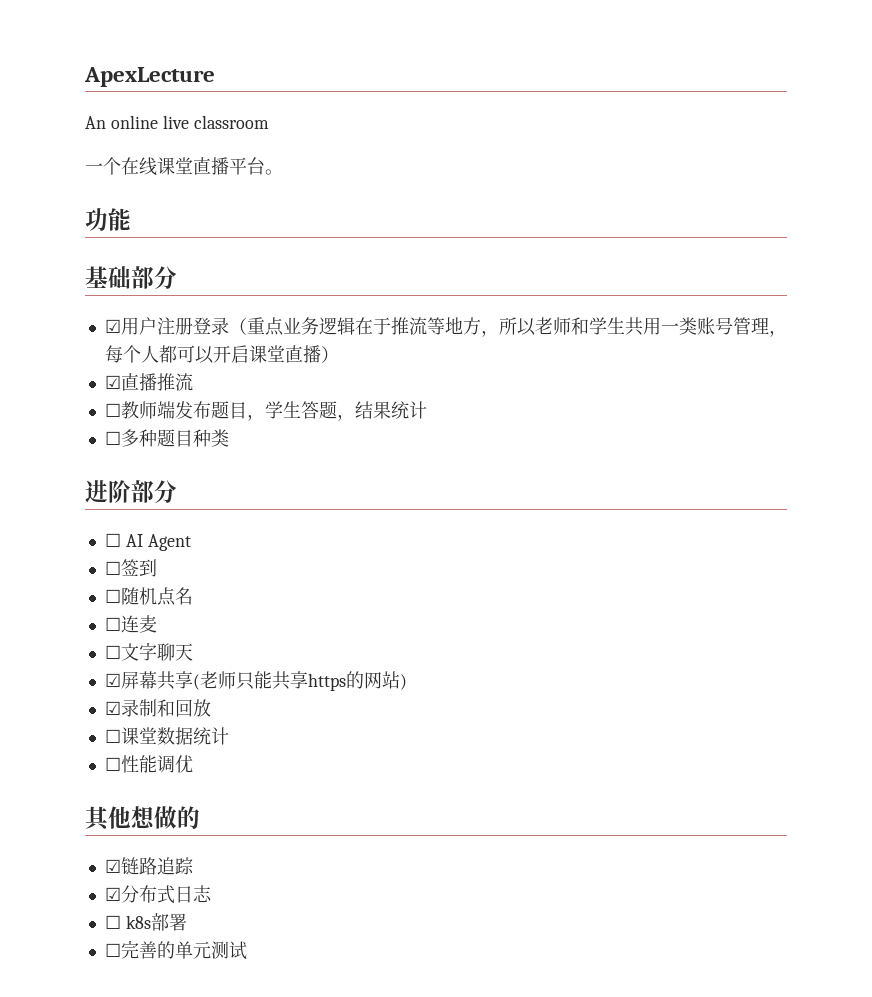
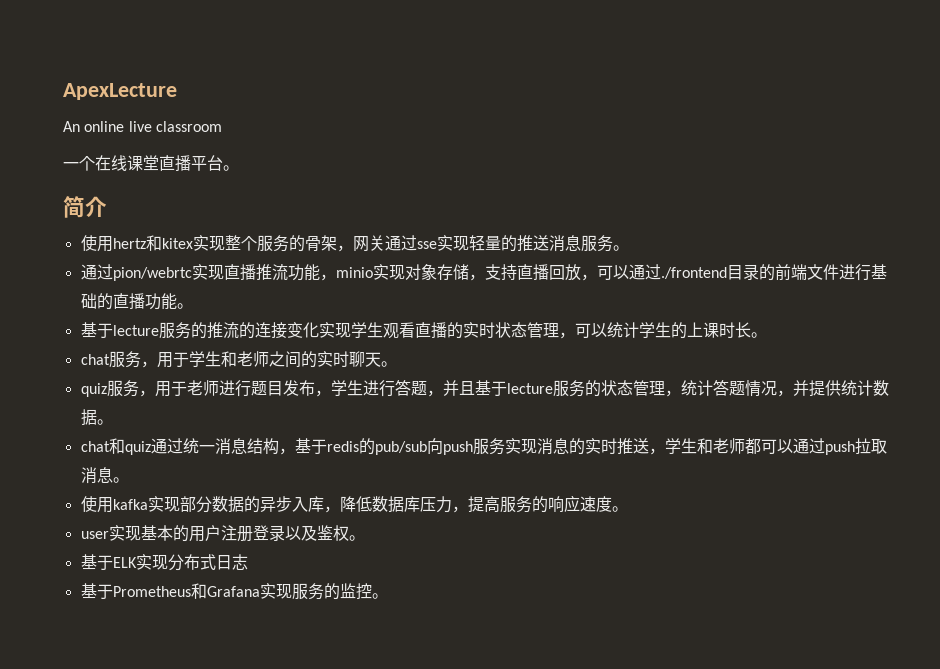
- 功能
- 基础部分
- ☑用户注册登录（重点业务逻辑在于推流等地方，所以老师和学生共用一类账号管理，每个人都可以开启课堂直播）
- ☑直播推流
- ☐教师端发布题目，学生答题，结果统计
- ☐多种题目种类
- 进阶部分
- ☐ AI Agent
- ☐签到
- ☐随机点名
- ☐连麦
- ☐文字聊天
- ☑屏幕共享(老师只能共享https的网站)
- ☑录制和回放
- ☐课堂数据统计
- ☐性能调优
- 其他想做的
- ☑链路追踪
- ☑分布式日志
- ☐ k8s部署
- ☐完善的单元测试
+ 简介
+ 使用hertz和kitex实现整个服务的骨架，网关通过sse实现轻量的推送消息服务。
+ 通过pion/webrtc实现直播推流功能，minio实现对象存储，支持直播回放，可以通过./frontend目录的前端文件进行基础的直播功能。
+ 基于lecture服务的推流的连接变化实现学生观看直播的实时状态管理，可以统计学生的上课时长。
+ chat服务，用于学生和老师之间的实时聊天。
+ quiz服务，用于老师进行题目发布，学生进行答题，并且基于lecture服务的状态管理，统计答题情况，并提供统计数据。
+ chat和quiz通过统一消息结构，基于redis的pub/sub向push服务实现消息的实时推送，学生和老师都可以通过push拉取消息。
+ 使用kafka实现部分数据的异步入库，降低数据库压力，提高服务的响应速度。
+ user实现基本的用户注册登录以及鉴权。
+ 基于ELK实现分布式日志
+ 基于Prometheus和Grafana实现服务的监控。

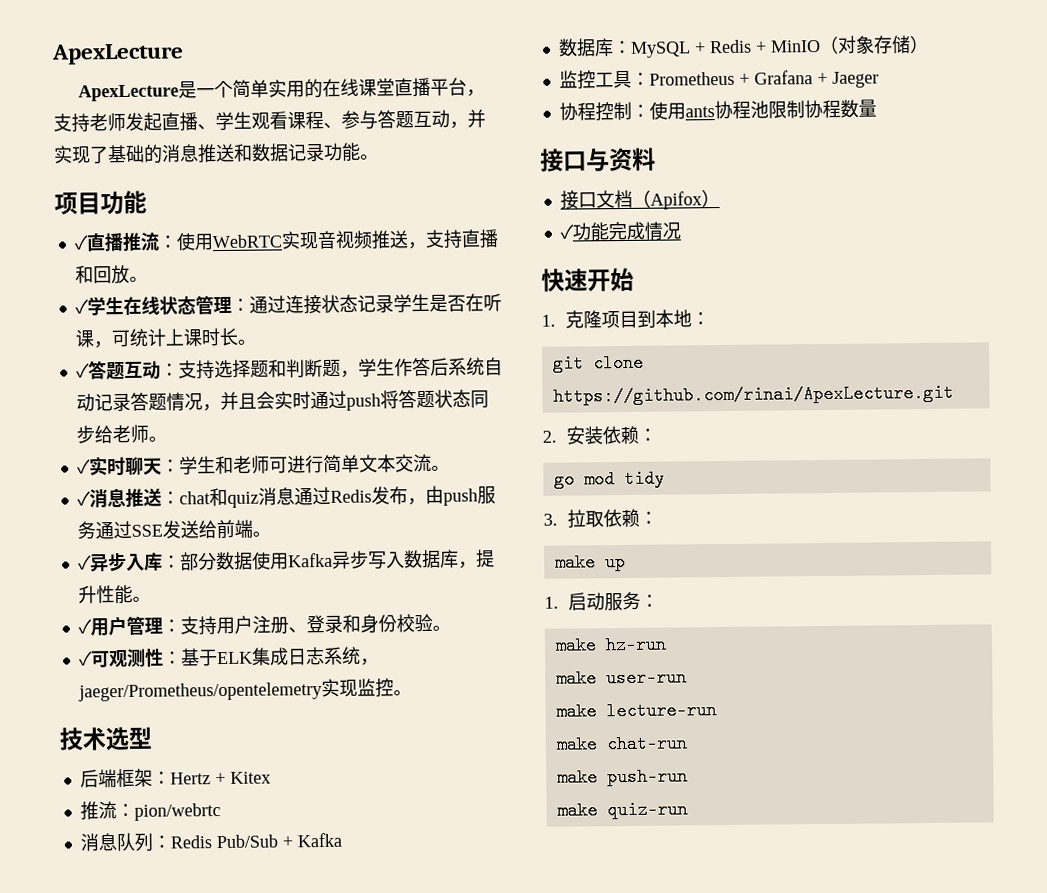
- An online live classroom
- 一个在线课堂直播平台。
- 简介
- 使用hertz和kitex实现整个服务的骨架，网关通过sse实现轻量的推送消息服务。
- 通过pion/webrtc实现直播推流功能，minio实现对象存储，支持直播回放，可以通过./frontend目录的前端文件进行基础的直播功能。
- 基于lecture服务的推流的连接变化实现学生观看直播的实时状态管理，可以统计学生的上课时长。
- chat服务，用于学生和老师之间的实时聊天。
- quiz服务，用于老师进行题目发布，学生进行答题，并且基于lecture服务的状态管理，统计答题情况，并提供统计数据。
- chat和quiz通过统一消息结构，基于redis的pub/sub向push服务实现消息的实时推送，学生和老师都可以通过push拉取消息。
- 使用kafka实现部分数据的异步入库，降低数据库压力，提高服务的响应速度。
- user实现基本的用户注册登录以及鉴权。
- 基于ELK实现分布式日志
- 基于Prometheus和Grafana实现服务的监控。
+ ApexLecture是一个简单实用的在线课堂直播平台，支持老师发起直播、学生观看课程、参与答题互动，并实现了基础的消息推送和数据记录功能。
+ 项目功能
+ ✓直播推流：使用WebRTC实现音视频推送，支持直播和回放。
+ ✓学生在线状态管理：通过连接状态记录学生是否在听课，可统计上课时长。
+ ✓答题互动：支持选择题和判断题，学生作答后系统自动记录答题情况，并且会实时通过push将答题状态同步给老师。
+ ✓实时聊天：学生和老师可进行简单文本交流。
+ ✓消息推送：chat和quiz消息通过Redis发布，由push服务通过SSE发送给前端。
+ ✓异步入库：部分数据使用Kafka异步写入数据库，提升性能。
+ ✓用户管理：支持用户注册、登录和身份校验。
+ ✓可观测性：基于ELK集成日志系统，jaeger/Prometheus/opentelemetry实现监控。
+ 技术选型
+ 后端框架：Hertz + Kitex
+ 推流：pion/webrtc
+ 消息队列：Redis Pub/Sub + Kafka
+ 数据库：MySQL + Redis + MinIO（对象存储）
+ 监控工具：Prometheus + Grafana + Jaeger
+ 协程控制：使用ants协程池限制协程数量
+ 接口与资料
+ 接口文档（Apifox）
+ ✓功能完成情况
+ 快速开始
+ 1.克隆项目到本地：
+ git clone https://github.com/rinai/ApexLecture.git
+ 2.安装依赖：
+ go mod tidy
+ 3.拉取依赖：
+ make up
+ 1.启动服务：
+ make hz-run
+ make user-run
+ make lecture-run
+ make chat-run
+ make push-run
+ make quiz-run

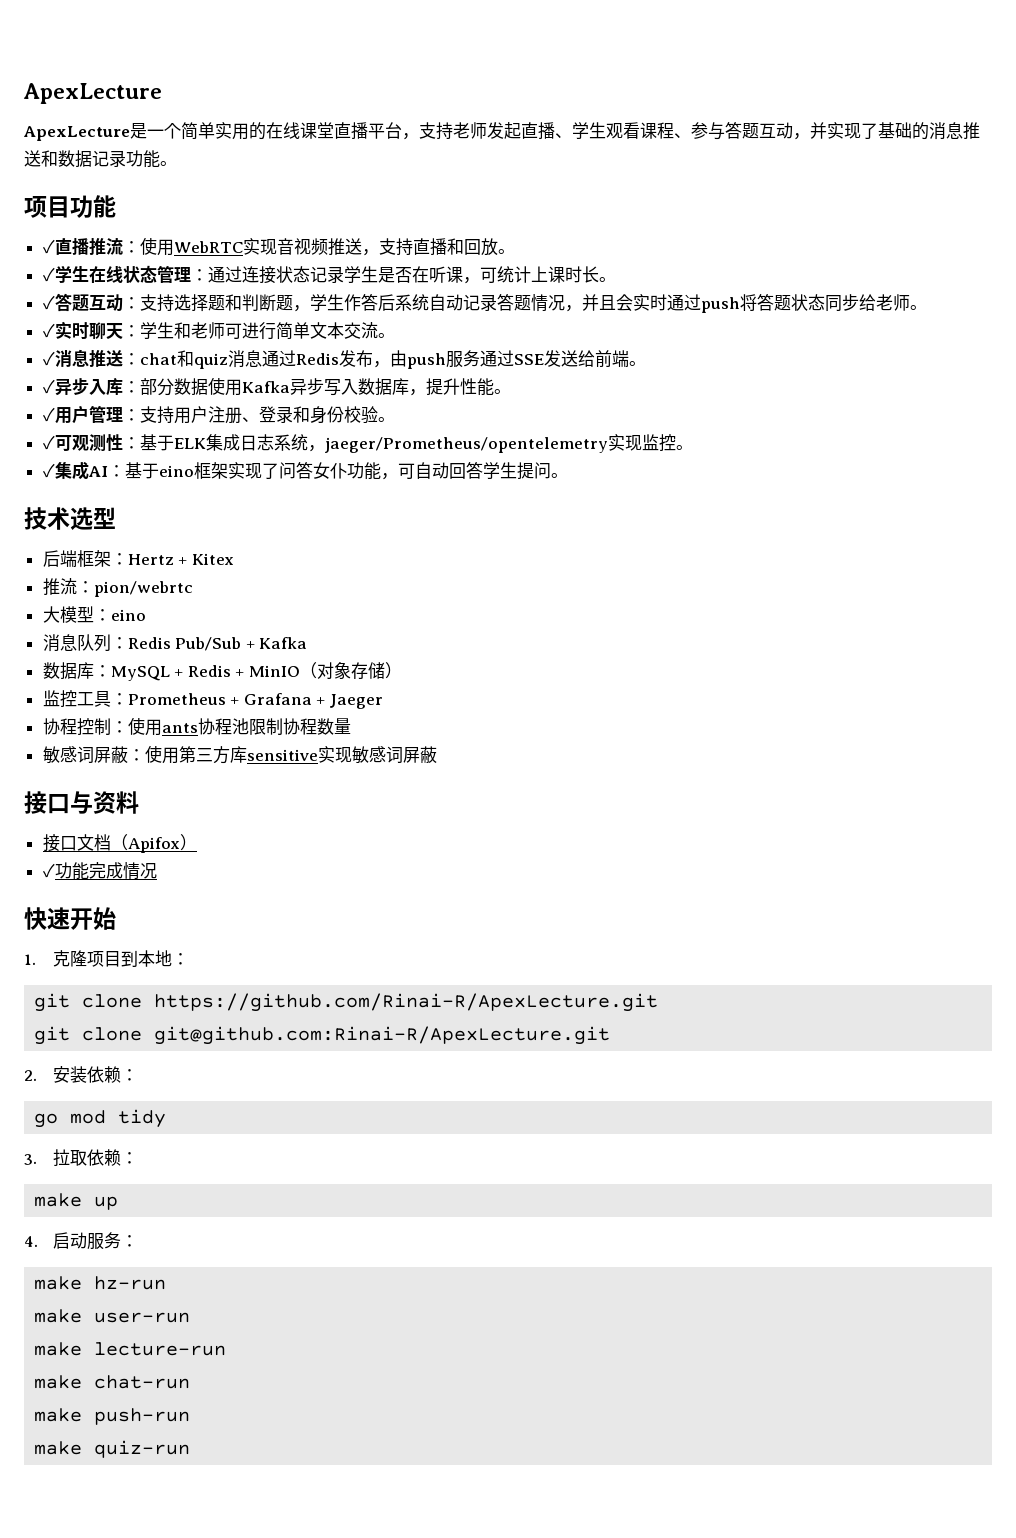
+ ✓集成AI：基于eino框架实现了问答女仆功能，可自动回答学生提问。
+ 大模型：eino
+ 敏感词屏蔽：使用第三方库sensitive实现敏感词屏蔽
- git clone https://github.com/rinai/ApexLecture.git
+ git clone https://github.com/Rinai-R/ApexLecture.git
+ git clone git@github.com:Rinai-R/ApexLecture.git
- 1.启动服务：
+ 4.启动服务：

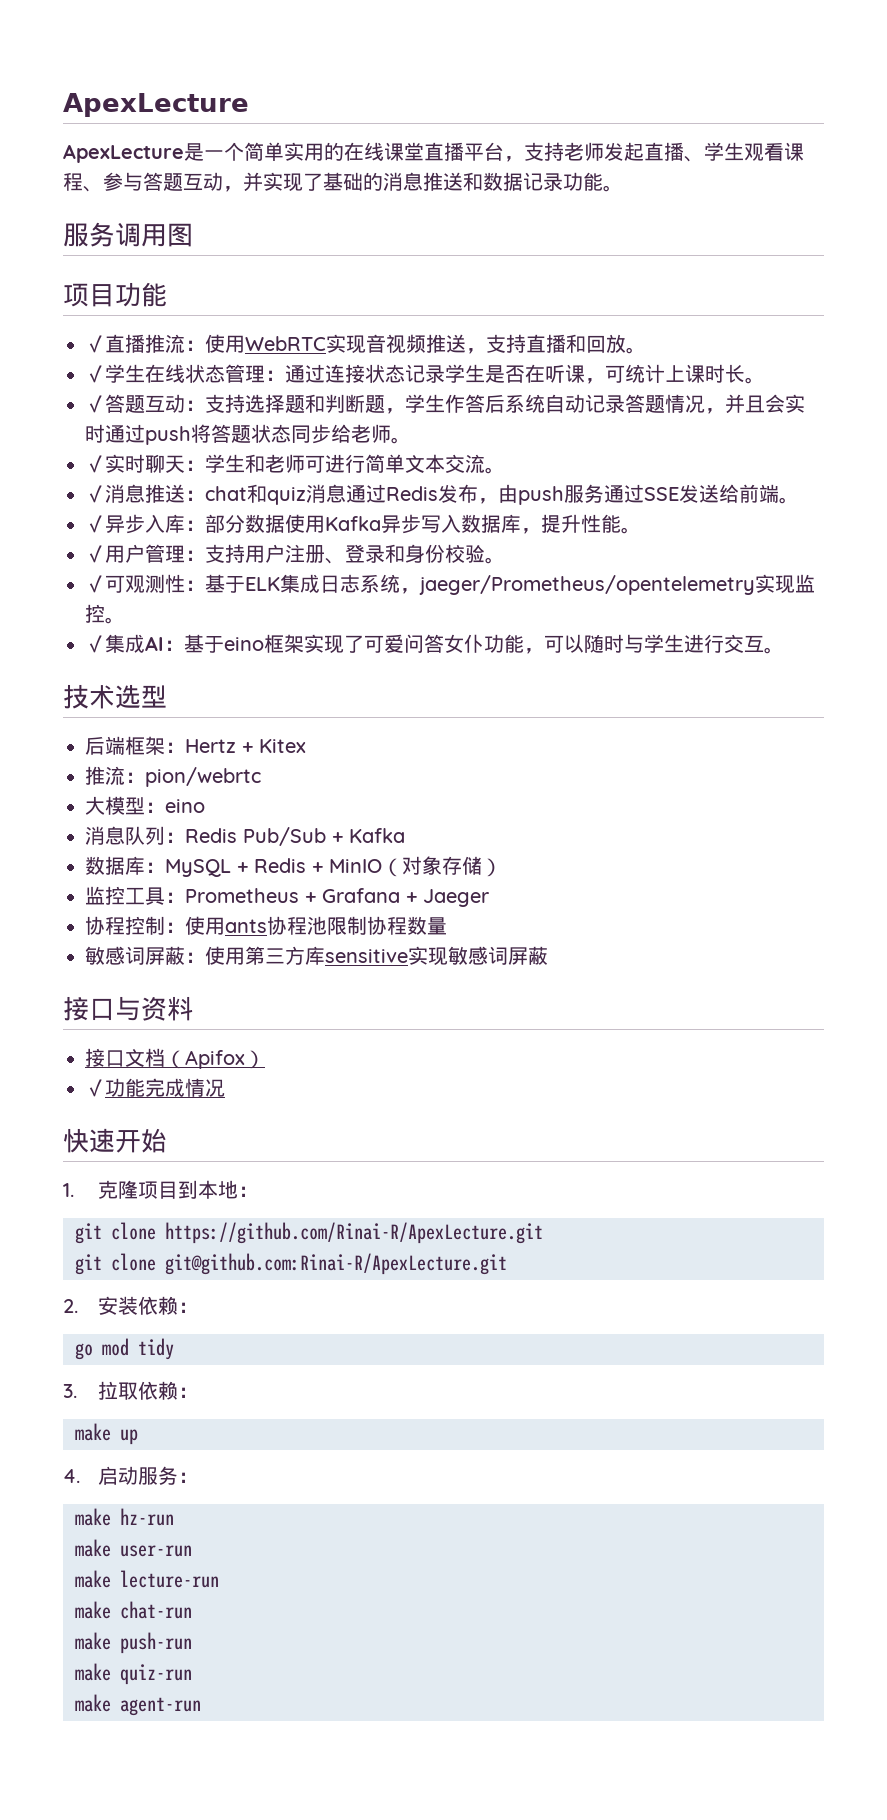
+ 服务调用图
- ✓集成AI：基于eino框架实现了问答女仆功能，可自动回答学生提问。
+ ✓集成AI：基于eino框架实现了可爱问答女仆功能，可以随时与学生进行交互。
+ make agent-run

